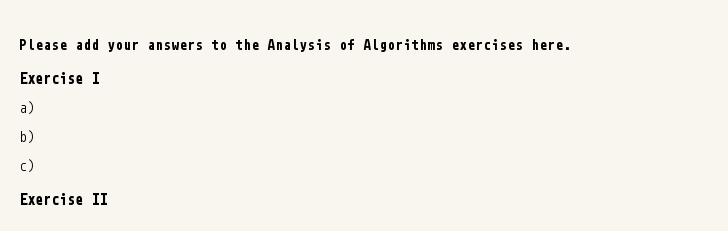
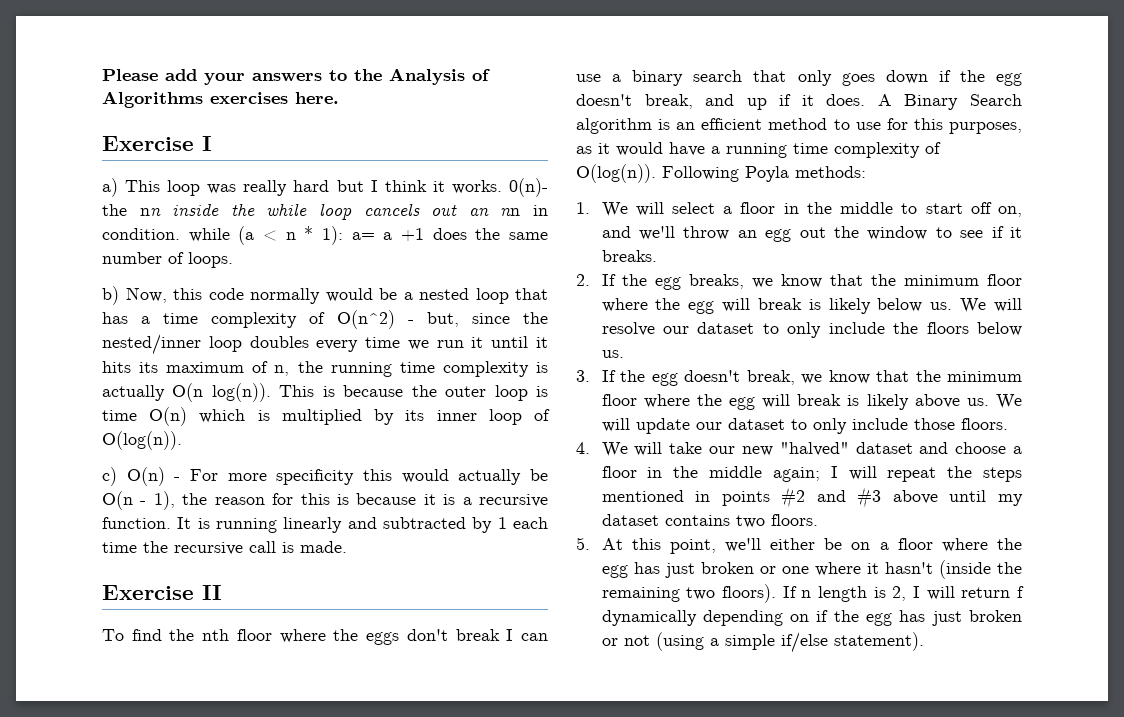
- a)
- b)
- c)
+ a) This loop was really hard but I think it works. 0(n)- the nn inside the while loop cancels out an nn in condition. while (a < n * 1): a= a +1 does the same number of loops.
+ b) Now, this code normally would be a nested loop that has a time complexity of O(n^2) - but, since the nested/inner loop doubles every time we run it until it hits its maximum of n, the running time complexity is actually O(n log(n)). This is because the outer loop is time O(n) which is multiplied by its inner loop of O(log(n)).
+ c) O(n) - For more specificity this would actually be O(n - 1), the reason for this is because it is a recursive function. It is running linearly and subtracted by 1 each time the recursive call is made.
  Exercise II
+ To find the nth floor where the eggs don't break I can use a binary search that only goes down if the egg doesn't break, and up if it does. A Binary Search algorithm is an efficient method to use for this purposes, as it would have a running time complexity of O(log(n)). Following Poyla methods:
+ 1. We will select a floor in the middle to start off on, and we'll throw an egg out the window to see if it breaks.
+ 2. If the egg breaks, we know that the minimum floor where the egg will break is likely below us. We will resolve our dataset to only include the floors below us.
+ 3. If the egg doesn't break, we know that the minimum floor where the egg will break is likely above us. We will update our dataset to only include those floors.
+ 4. We will take our new "halved" dataset and choose a floor in the middle again; I will repeat the steps mentioned in points #2 and #3 above until my dataset contains two floors.
+ 5. At this point, we'll either be on a floor where the egg has just broken or one where it hasn't (inside the remaining two floors). If n length is 2, I will return f dynamically depending on if the egg has just broken or not (using a simple if/else statement).

